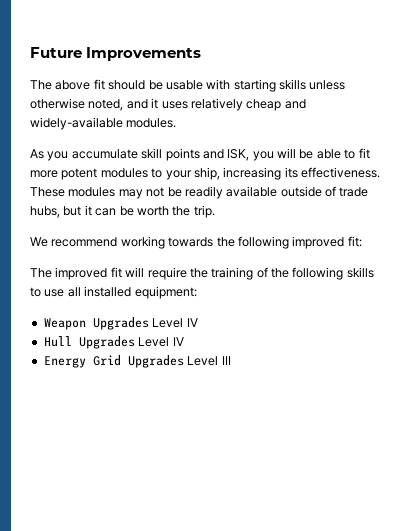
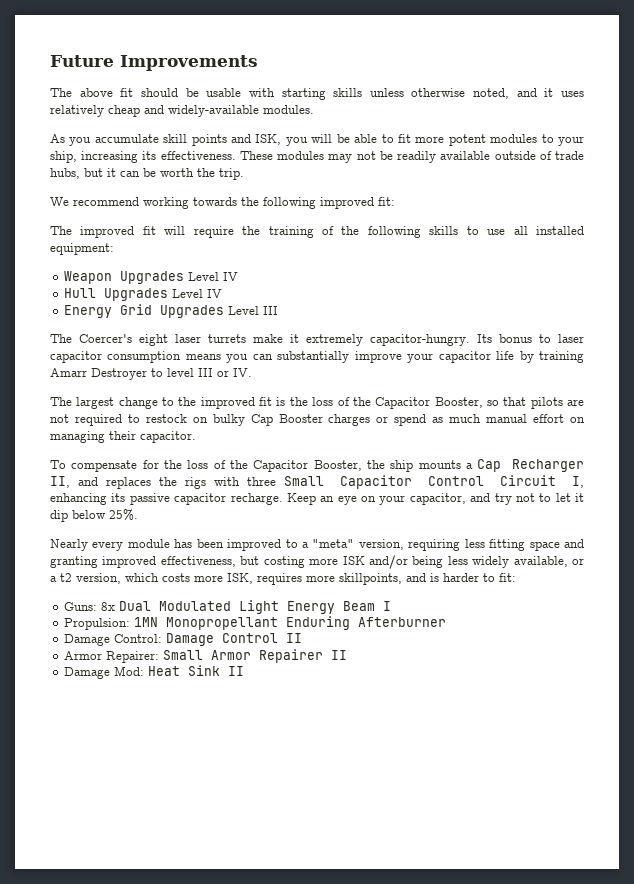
+ The Coercer's eight laser turrets make it extremely capacitor-hungry. Its bonus to laser capacitor consumption means you can substantially improve your capacitor life by training Amarr Destroyer to level III or IV.
+ The largest change to the improved fit is the loss of the Capacitor Booster, so that pilots are not required to restock on bulky Cap Booster charges or spend as much manual effort on managing their capacitor.
+ To compensate for the loss of the Capacitor Booster, the ship mounts a Cap Recharger II, and replaces the rigs with three Small Capacitor Control Circuit I, enhancing its passive capacitor recharge. Keep an eye on your capacitor, and try not to let it dip below 25%.
+ Nearly every module has been improved to a "meta" version, requiring less fitting space and granting improved effectiveness, but costing more ISK and/or being less widely available, or a t2 version, which costs more ISK, requires more skillpoints, and is harder to fit:
+ Guns: 8x Dual Modulated Light Energy Beam I
+ Propulsion: 1MN Monopropellant Enduring Afterburner
+ Damage Control: Damage Control II
+ Armor Repairer: Small Armor Repairer II
+ Damage Mod: Heat Sink II

